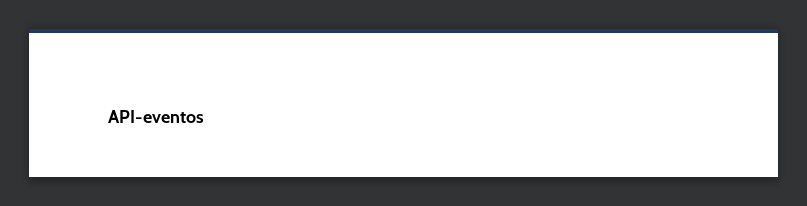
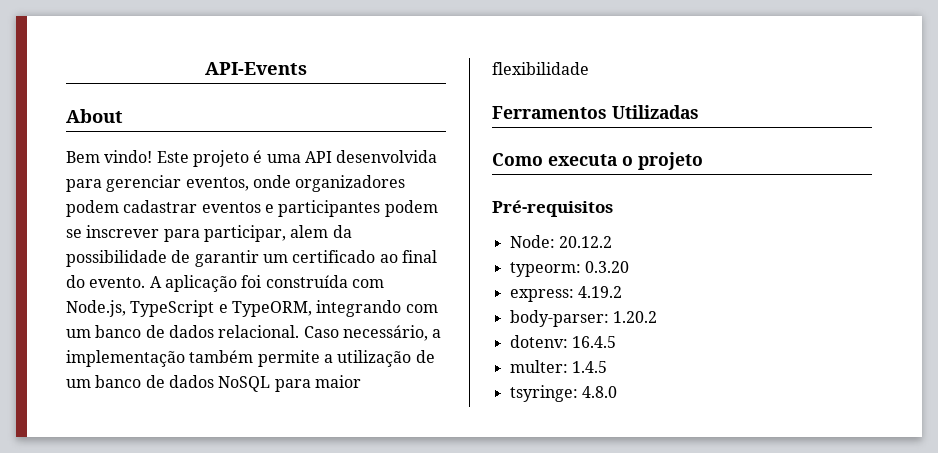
- API-eventos
+ API-Events
+ About
+ Bem vindo! Este projeto é uma API desenvolvida para gerenciar eventos, onde organizadores podem cadastrar eventos e participantes podem se inscrever para participar, alem da possibilidade de garantir um certificado ao final do evento. A aplicação foi construída com Node.js, TypeScript e TypeORM, integrando com um banco de dados relacional. Caso necessário, a implementação também permite a utilização de um banco de dados NoSQL para maior flexibilidade
+ Ferramentos Utilizadas
+ Como executa o projeto
+ Pré-requisitos
+ Node: 20.12.2
+ typeorm: 0.3.20
+ express: 4.19.2
+ body-parser: 1.20.2
+ dotenv: 16.4.5
+ multer: 1.4.5
+ tsyringe: 4.8.0

